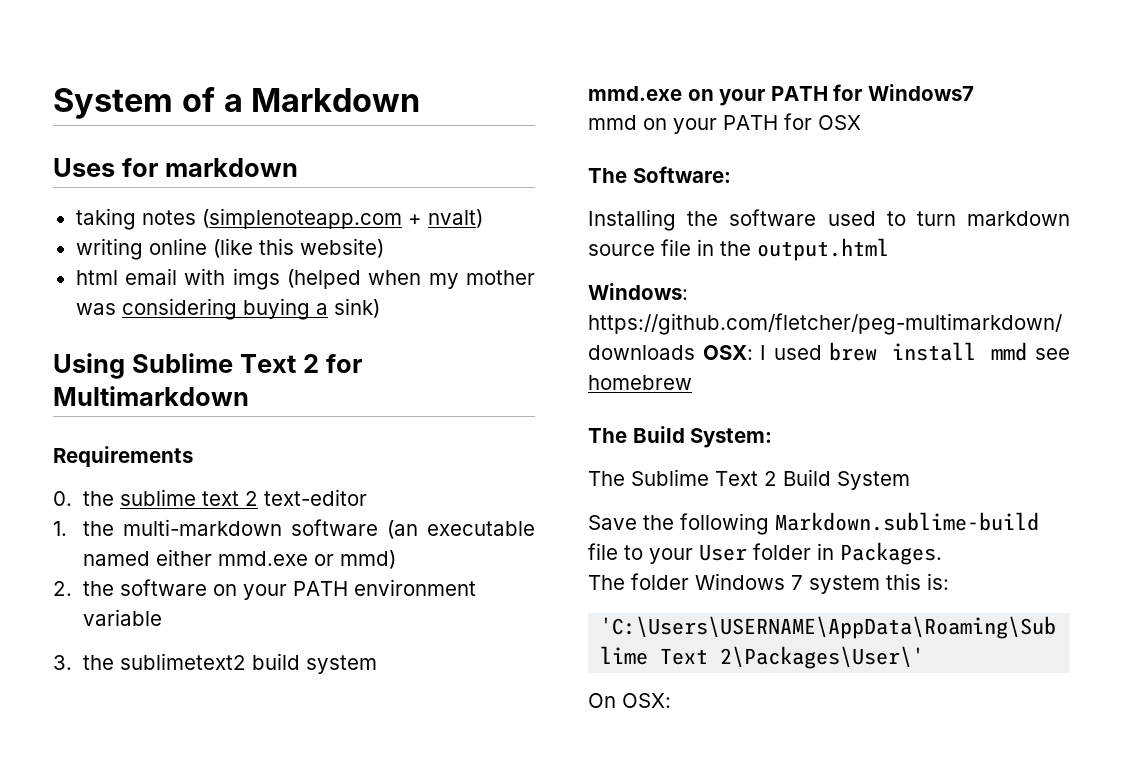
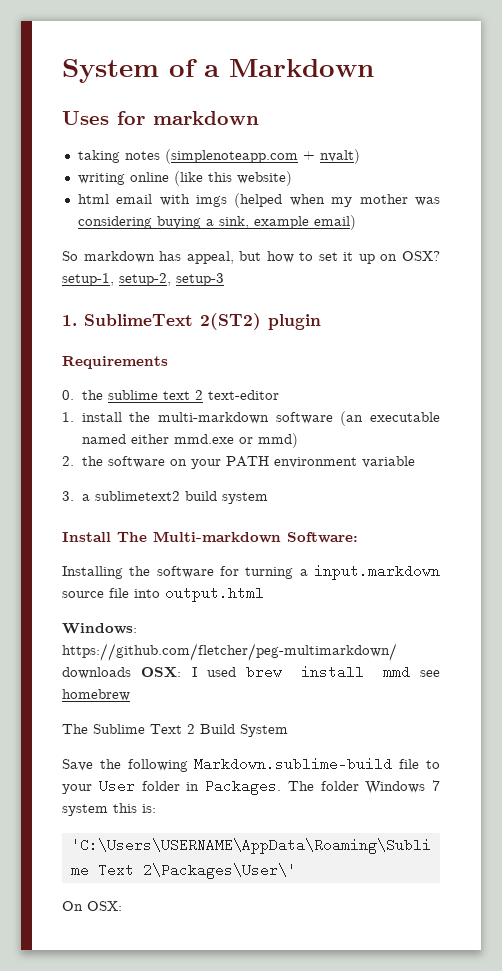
- html email with imgs (helped when my mother was considering buying a sink)
- Using Sublime Text 2 for Multimarkdown
+ html email with imgs (helped when my mother was considering buying a sink, example email)
+ So markdown has appeal, but how to set it up on OSX? setup-1, setup-2, setup-3
+ 1. SublimeText 2(ST2) plugin
- 1. the multi-markdown software (an executable named either mmd.exe or mmd)
+ 1. install the multi-markdown software (an executable named either mmd.exe or mmd)
- 3. the sublimetext2 build system
+ 3. a sublimetext2 build system
- mmd.exe on your PATH for Windows7
- mmd on your PATH for OSX
- The Software:
- Installing the software used to turn markdown source file in the output.html
+ Install The Multi-markdown Software:
+ Installing the software for turning a input.markdown source file into output.html
- The Build System:
- Save the following Markdown.sublime-build file to your User folder in Packages.
- The folder Windows 7 system this is:
+ Save the following Markdown.sublime-build file to your User folder in Packages. The folder Windows 7 system this is:

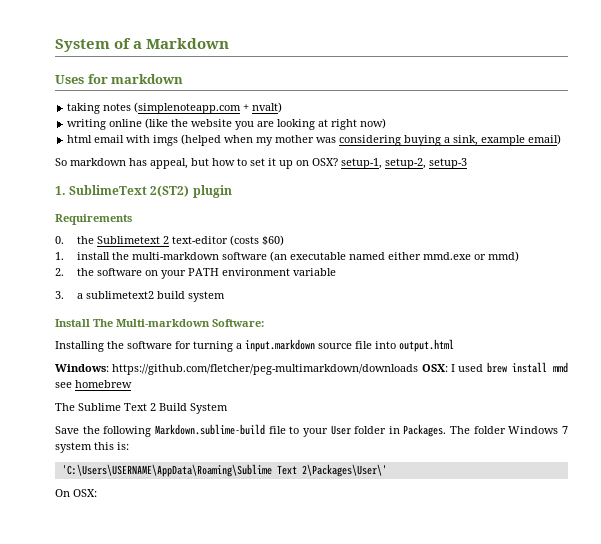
- writing online (like this website)
+ writing online (like the website you are looking at right now)
- 0. the sublime text 2 text-editor
+ 0. the Sublimetext 2 text-editor (costs $60)

